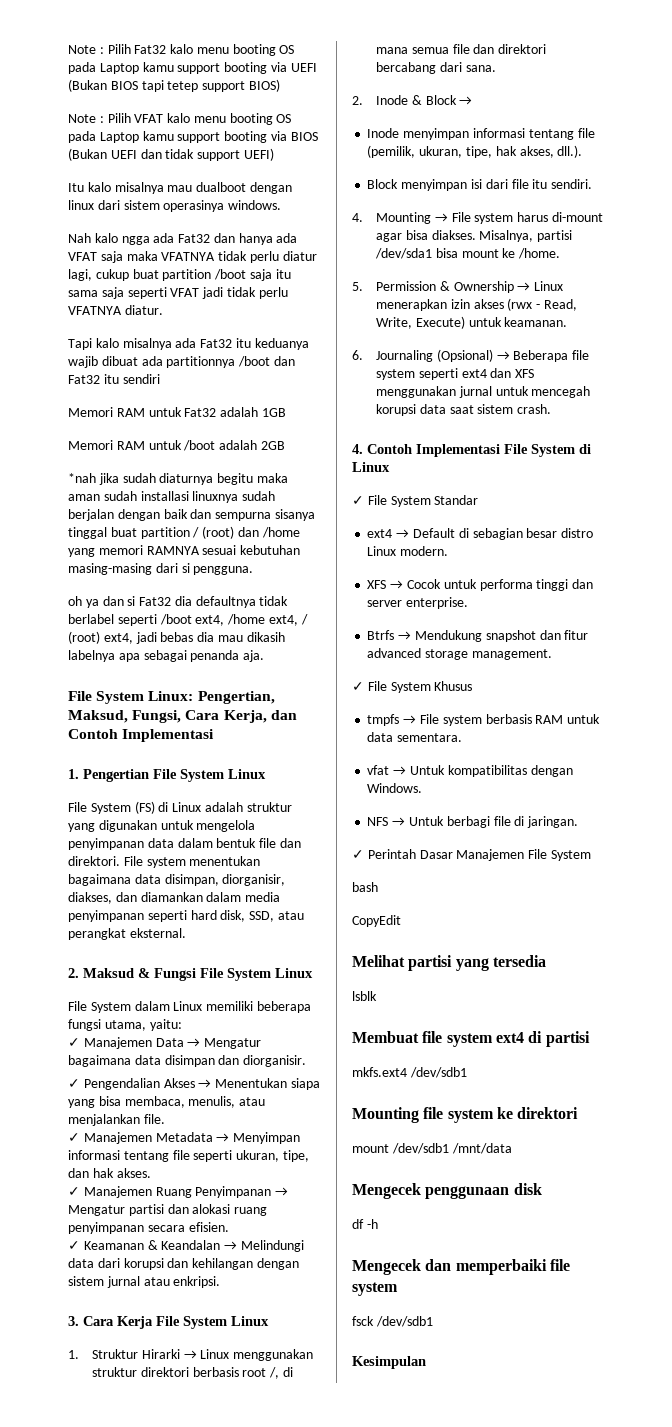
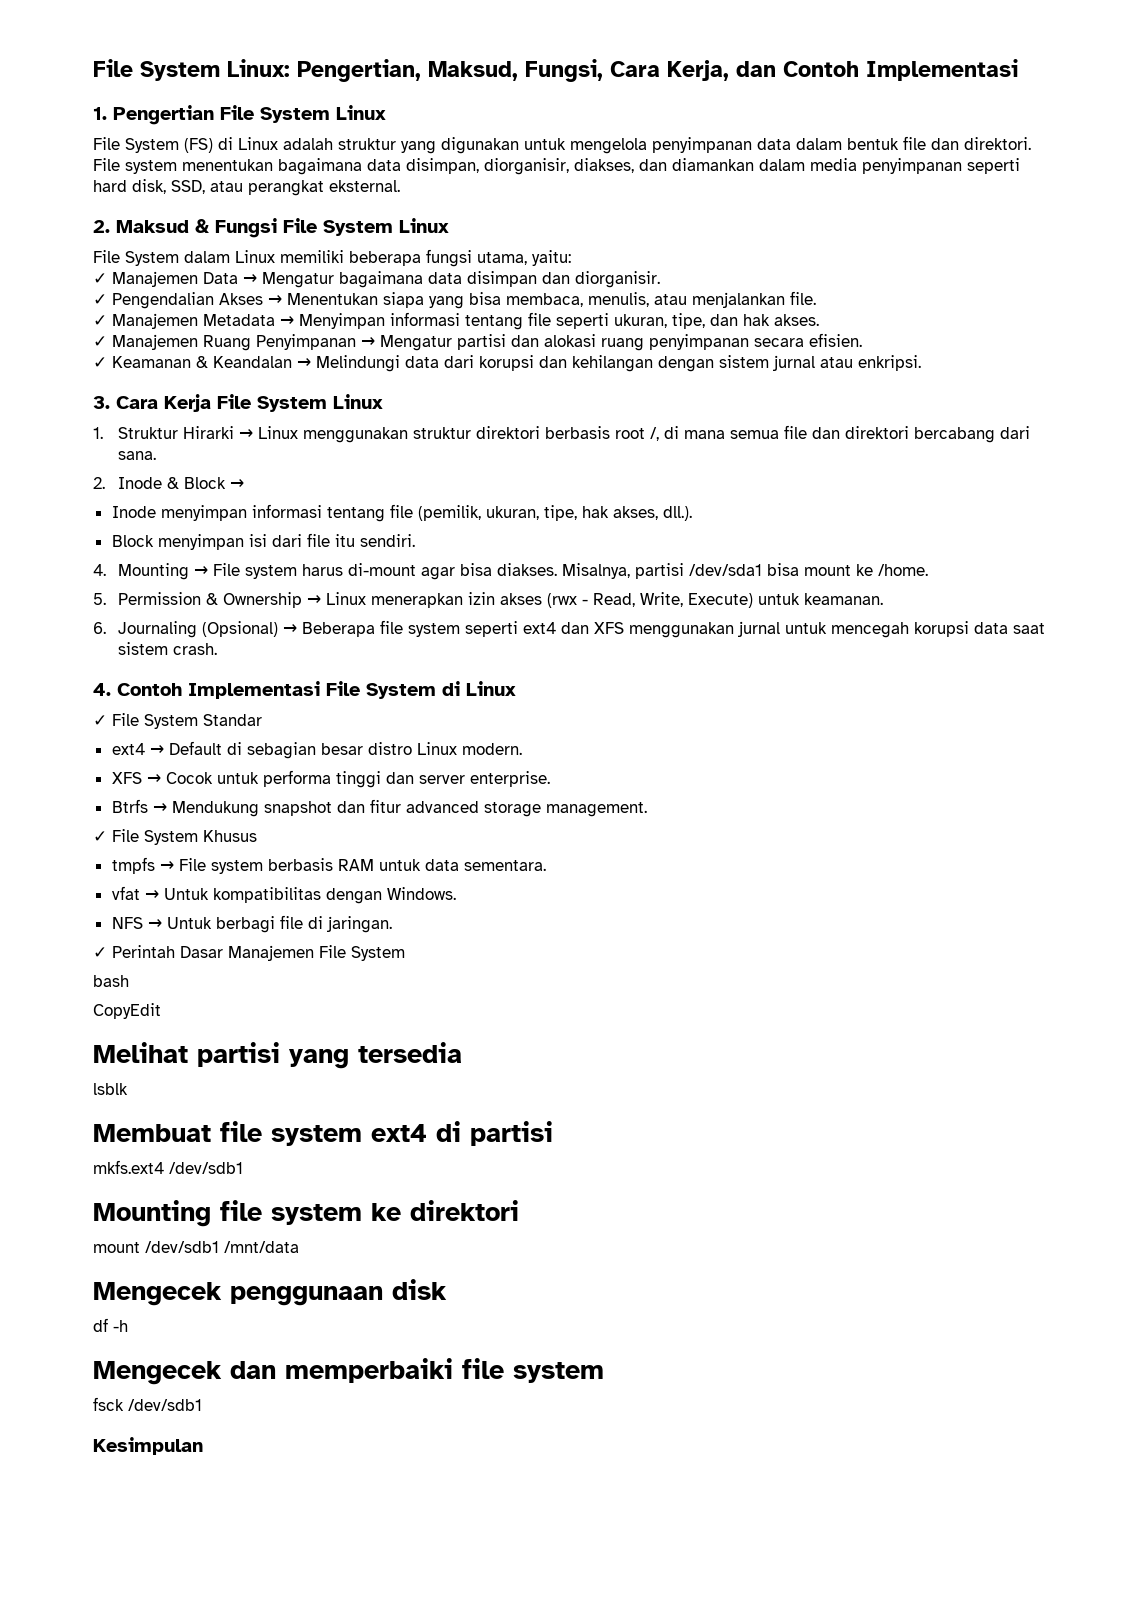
- Note : Pilih Fat32 kalo menu booting OS pada Laptop kamu support booting via UEFI (Bukan BIOS tapi tetep support BIOS)
- Note : Pilih VFAT kalo menu booting OS pada Laptop kamu support booting via BIOS (Bukan UEFI dan tidak support UEFI)
- Itu kalo misalnya mau dualboot dengan linux dari sistem operasinya windows.
- Nah kalo ngga ada Fat32 dan hanya ada VFAT saja maka VFATNYA tidak perlu diatur lagi, cukup buat partition /boot saja itu sama saja seperti VFAT jadi tidak perlu VFATNYA diatur.
- Tapi kalo misalnya ada Fat32 itu keduanya wajib dibuat ada partitionnya /boot dan Fat32 itu sendiri
- Memori RAM untuk Fat32 adalah 1GB
- Memori RAM untuk /boot adalah 2GB
- *nah jika sudah diaturnya begitu maka aman sudah installasi linuxnya sudah berjalan dengan baik dan sempurna sisanya tinggal buat partition / (root) dan /home yang memori RAMNYA sesuai kebutuhan masing-masing dari si pengguna.
- oh ya dan si Fat32 dia defaultnya tidak berlabel seperti /boot ext4, /home ext4, / (root) ext4, jadi bebas dia mau dikasih labelnya apa sebagai penanda aja.

